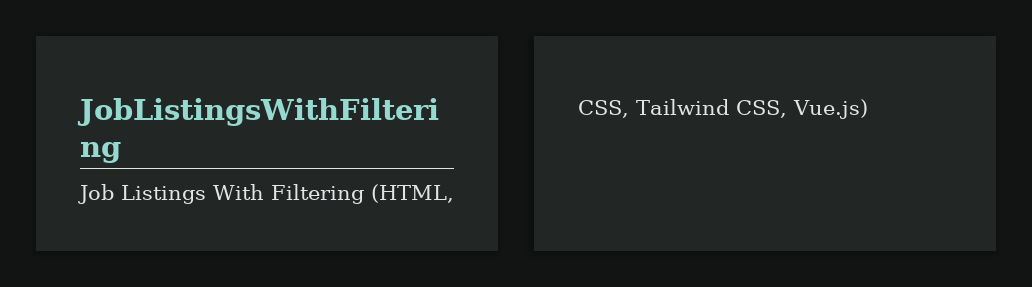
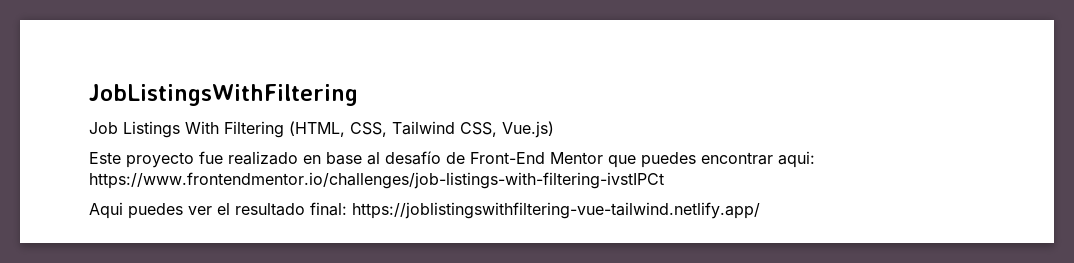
+ Este proyecto fue realizado en base al desafío de Front-End Mentor que puedes encontrar aqui: https://www.frontendmentor.io/challenges/job-listings-with-filtering-ivstIPCt
+ Aqui puedes ver el resultado final: https://joblistingswithfiltering-vue-tailwind.netlify.app/

